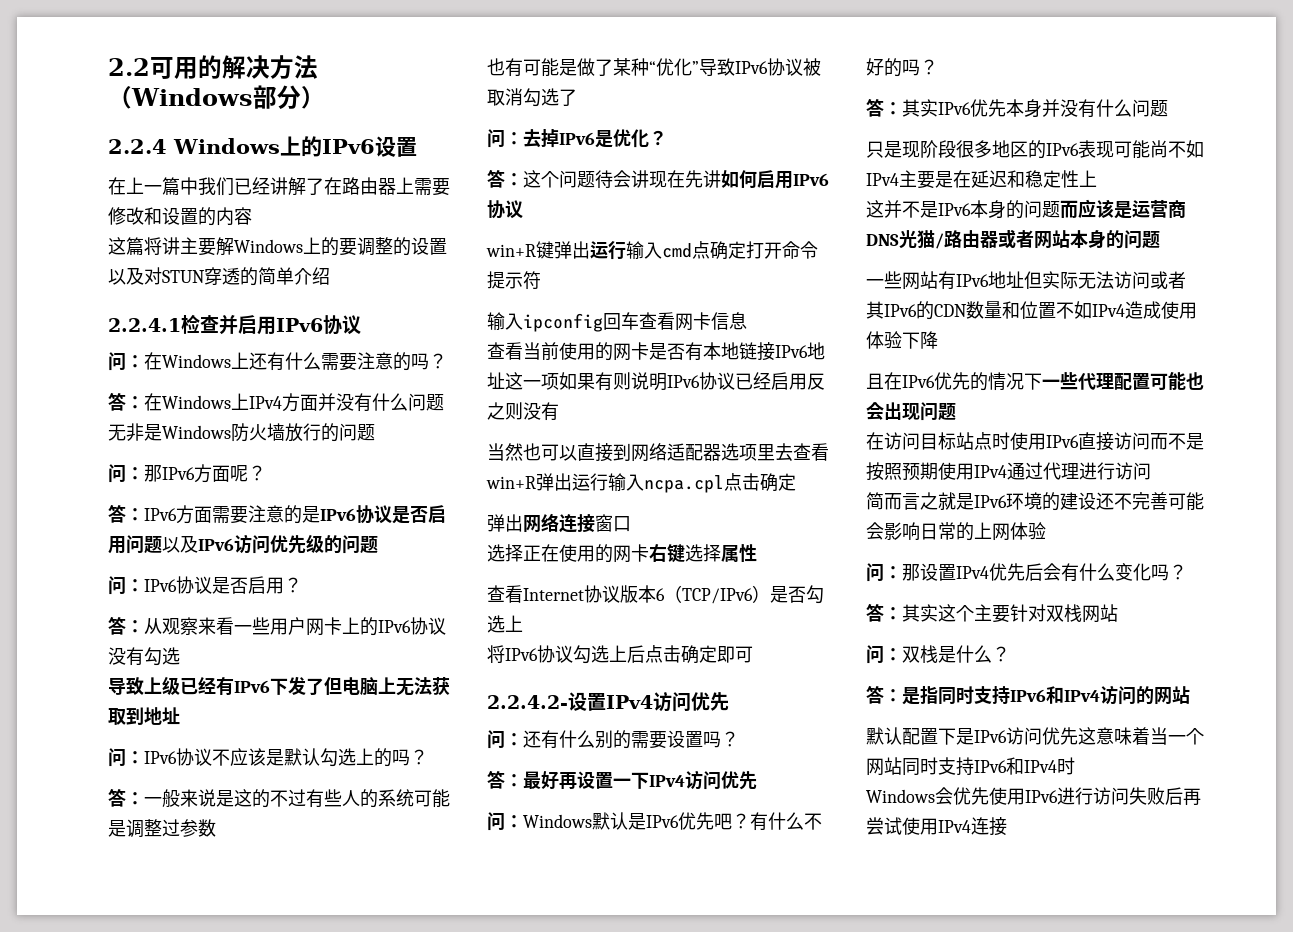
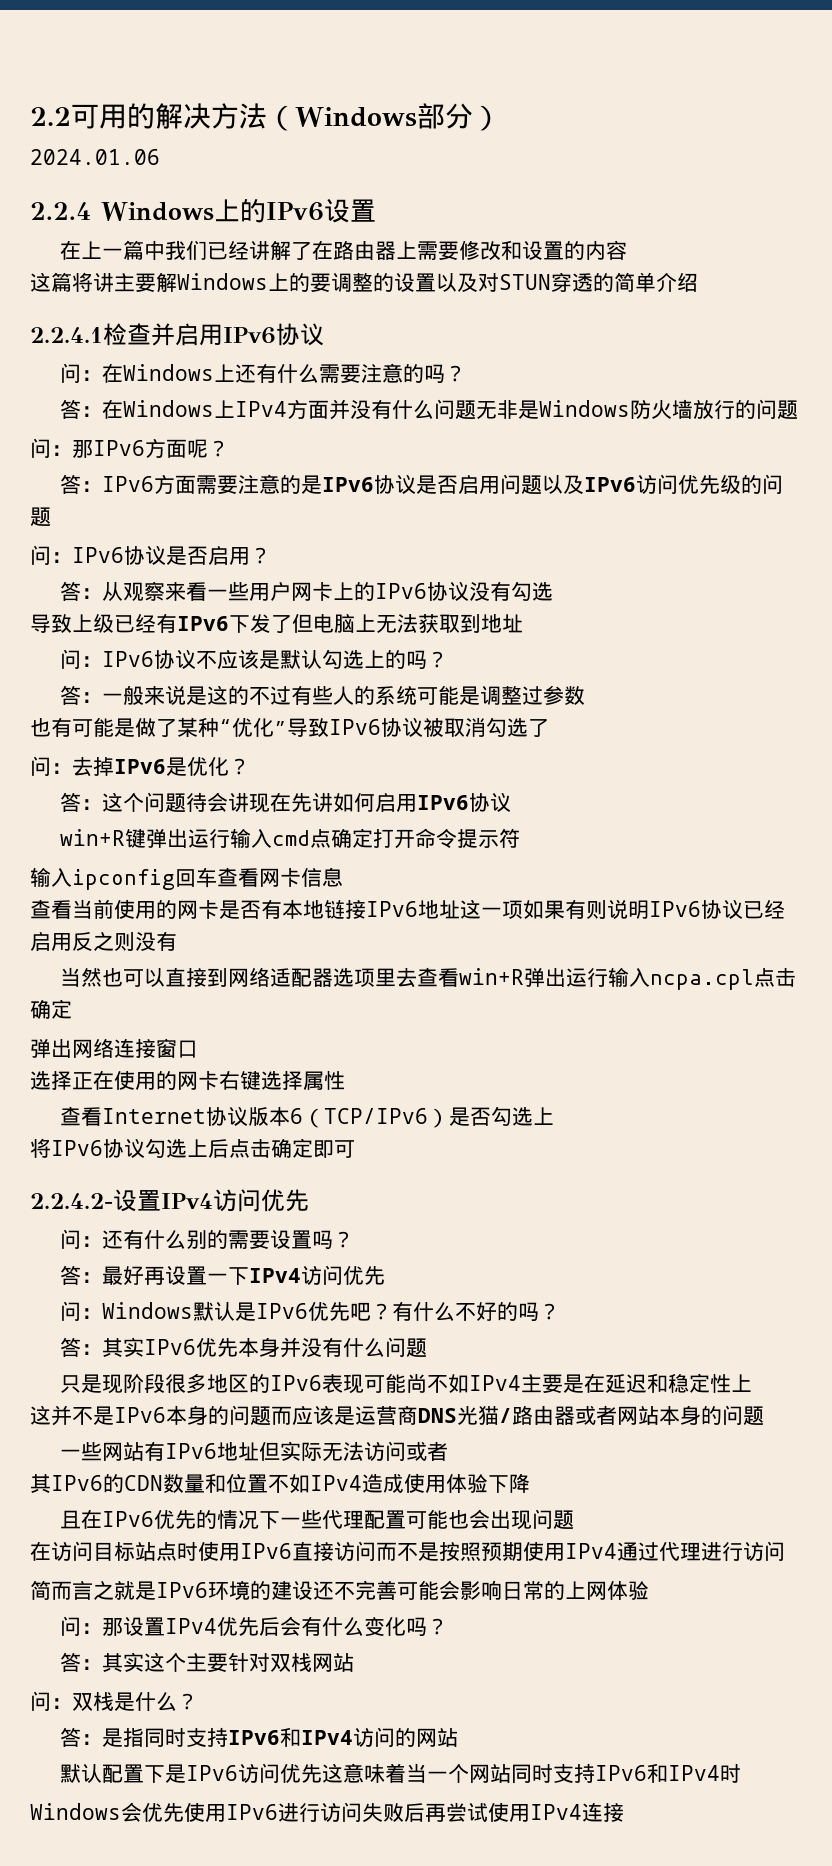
+ 2024.01.06

